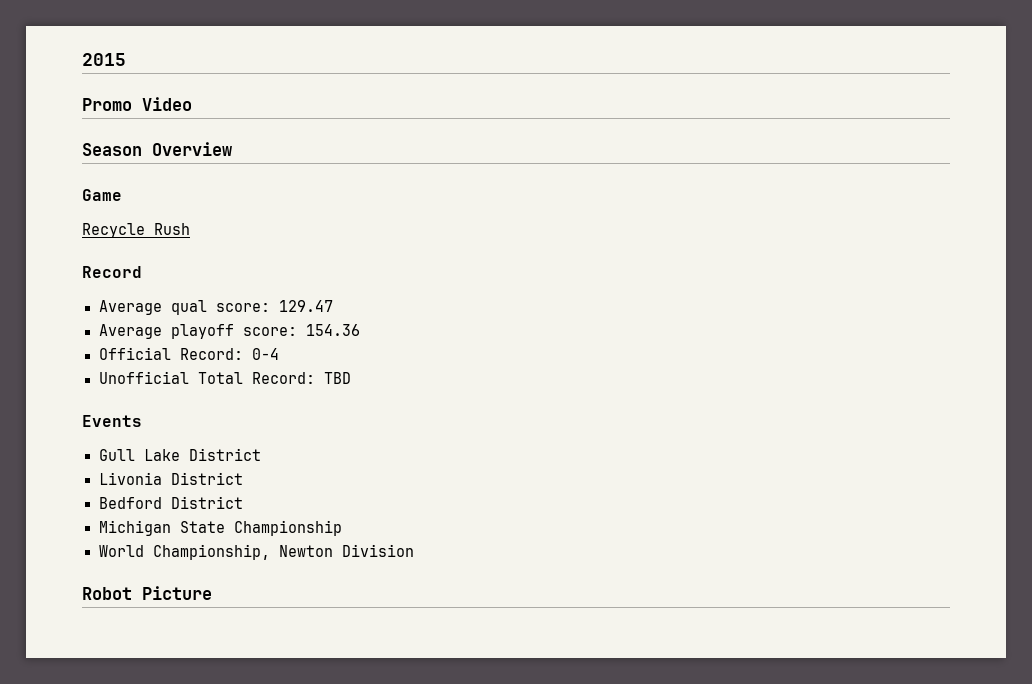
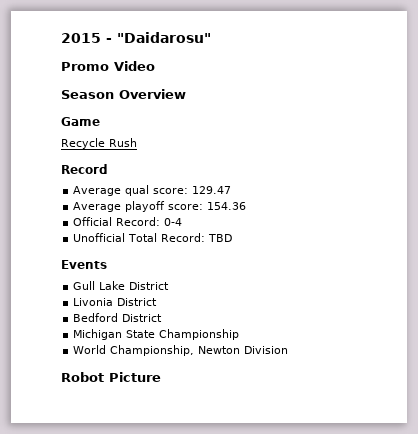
- 2015
+ 2015 - "Daidarosu"

